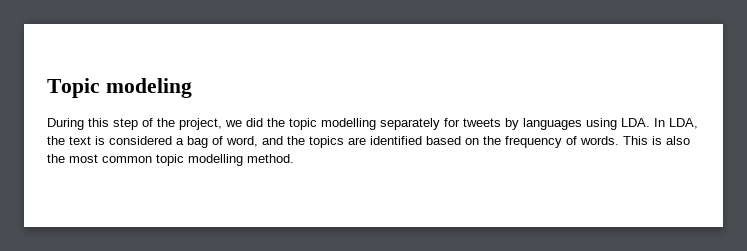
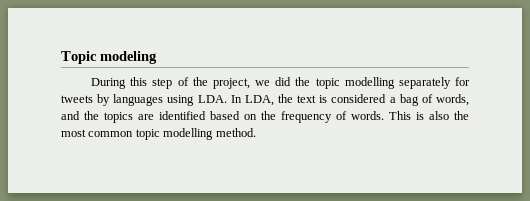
- During this step of the project, we did the topic modelling separately for tweets by languages using LDA. In LDA, the text is considered a bag of word, and the topics are identified based on the frequency of words.
+ During this step of the project, we did the topic modelling separately for tweets by languages using LDA. In LDA, the text is considered a bag of words, and the topics are identified based on the frequency of words.

